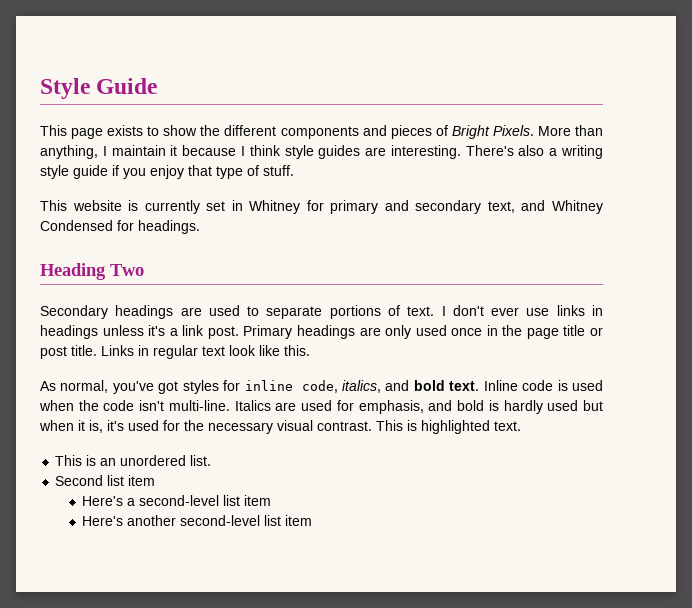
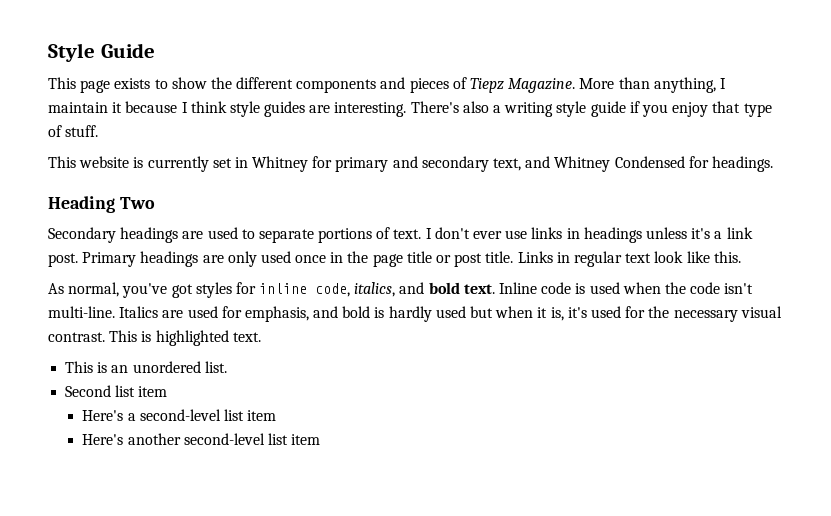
- This page exists to show the different components and pieces of Bright Pixels.
+ This page exists to show the different components and pieces of Tiepz Magazine.

